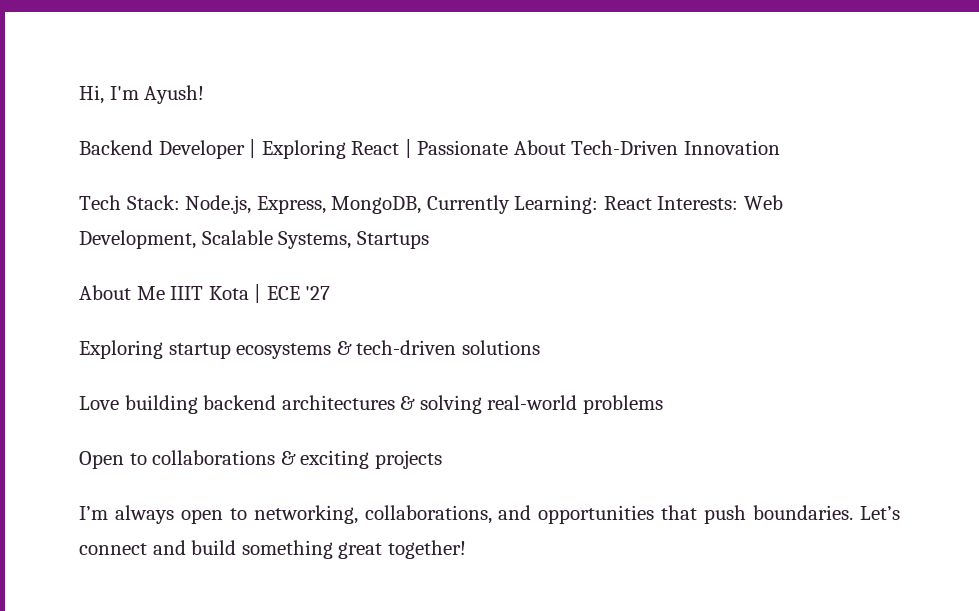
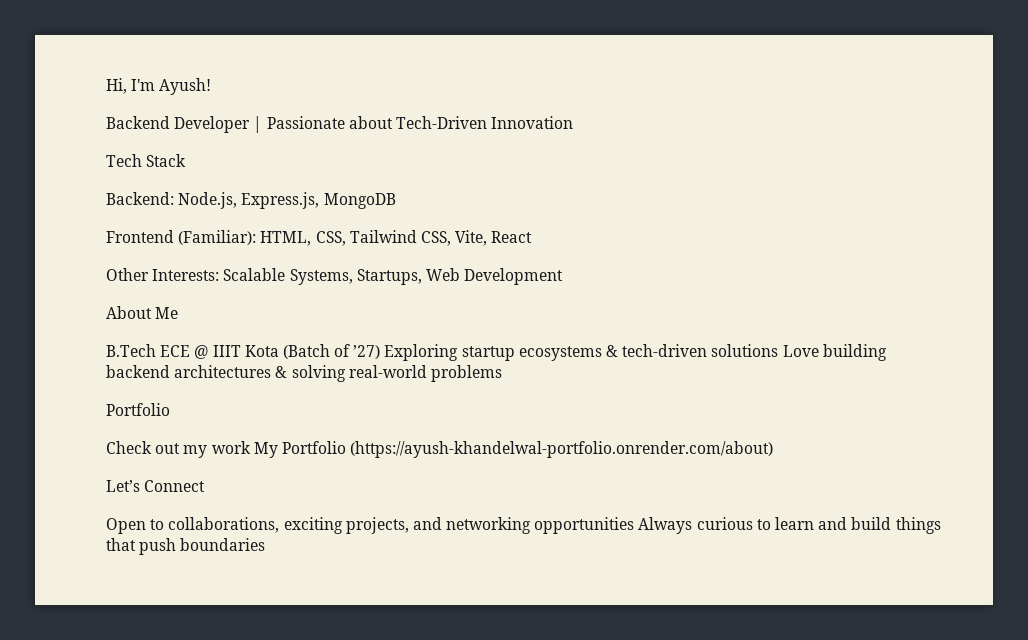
- Backend Developer | Exploring React | Passionate About Tech-Driven Innovation
- Tech Stack: Node.js, Express, MongoDB, Currently Learning: React Interests: Web Development, Scalable Systems, Startups
- About Me IIIT Kota | ECE '27
- Exploring startup ecosystems & tech-driven solutions
- Love building backend architectures & solving real-world problems
- Open to collaborations & exciting projects
- I’m always open to networking, collaborations, and opportunities that push boundaries. Let’s connect and build something great together!
+ Backend Developer | Passionate about Tech-Driven Innovation
+ Tech Stack
+ Backend: Node.js, Express.js, MongoDB
+ Frontend (Familiar): HTML, CSS, Tailwind CSS, Vite, React
+ Other Interests: Scalable Systems, Startups, Web Development
+ About Me
+ B.Tech ECE @ IIIT Kota (Batch of ’27) Exploring startup ecosystems & tech-driven solutions Love building backend architectures & solving real-world problems
+ Portfolio
+ Check out my work My Portfolio (https://ayush-khandelwal-portfolio.onrender.com/about)
+ Let’s Connect
+ Open to collaborations, exciting projects, and networking opportunities Always curious to learn and build things that push boundaries

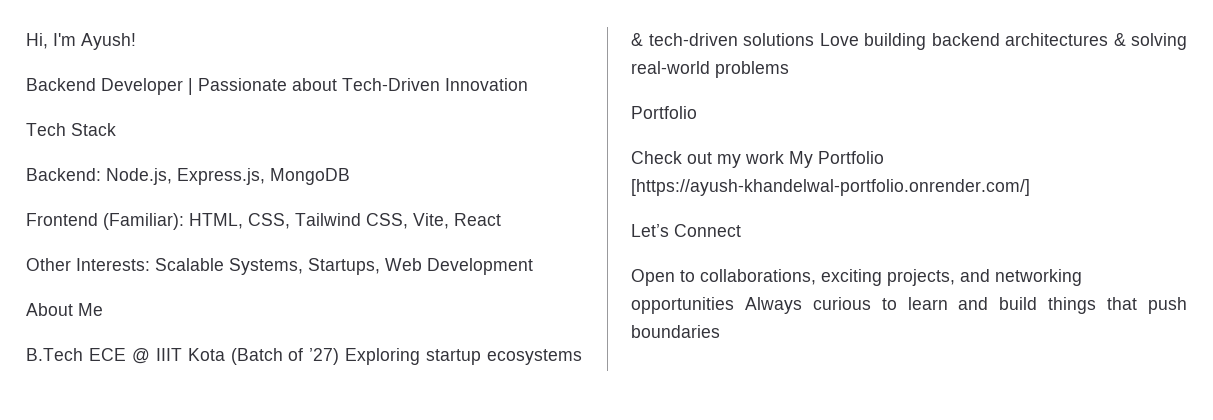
- Check out my work My Portfolio (https://ayush-khandelwal-portfolio.onrender.com/about)
+ Check out my work My Portfolio [https://ayush-khandelwal-portfolio.onrender.com/]

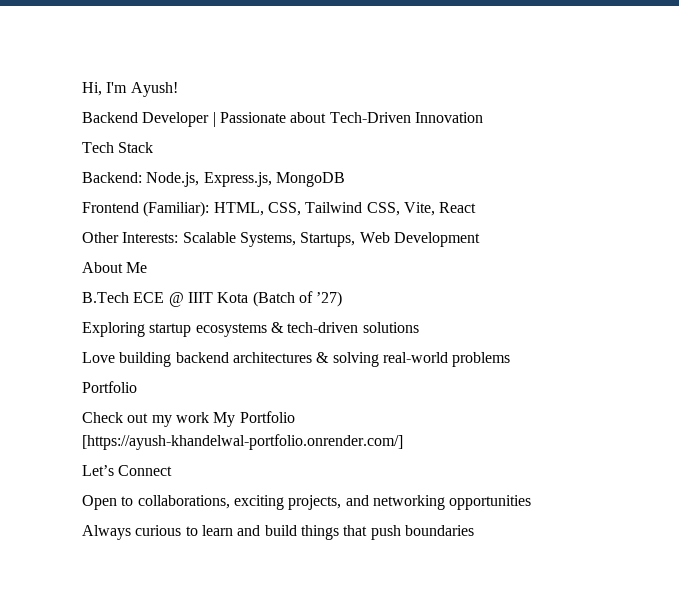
- B.Tech ECE @ IIIT Kota (Batch of ’27) Exploring startup ecosystems & tech-driven solutions Love building backend architectures & solving real-world problems
+ B.Tech ECE @ IIIT Kota (Batch of ’27)
+ Exploring startup ecosystems & tech-driven solutions
+ Love building backend architectures & solving real-world problems
- Open to collaborations, exciting projects, and networking opportunities Always curious to learn and build things that push boundaries
+ Open to collaborations, exciting projects, and networking opportunities
+ Always curious to learn and build things that push boundaries

